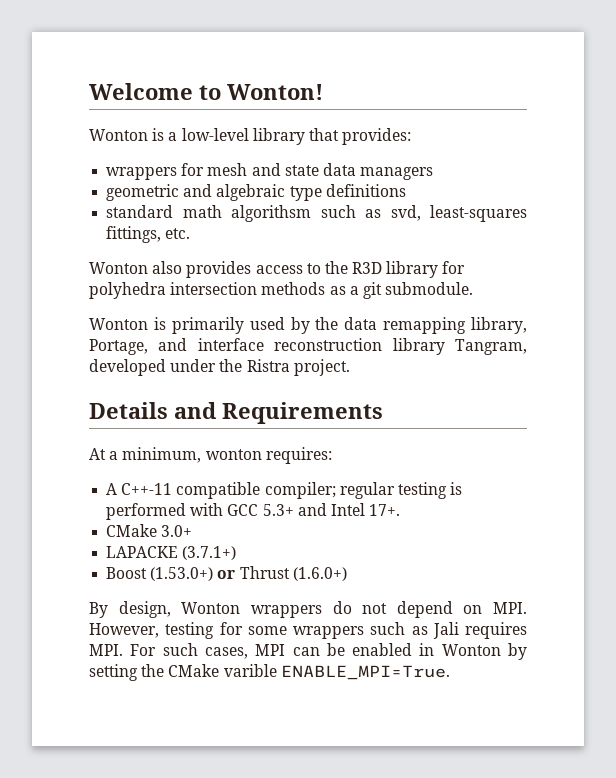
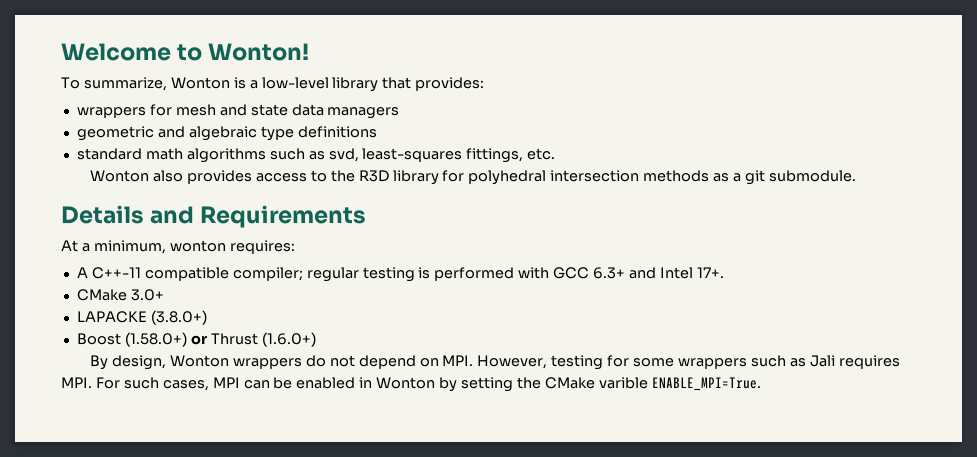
- Wonton is a low-level library that provides:
+ To summarize, Wonton is a low-level library that provides:
- standard math algorithsm such as svd, least-squares fittings, etc.
+ standard math algorithms such as svd, least-squares fittings, etc.
- Wonton also provides access to the R3D library for polyhedra intersection methods as a git submodule.
+ Wonton also provides access to the R3D library for polyhedral intersection methods as a git submodule.
- Wonton is primarily used by the data remapping library, Portage, and interface reconstruction library Tangram, developed under the Ristra project.
- A C++-11 compatible compiler; regular testing is performed with GCC 5.3+ and Intel 17+.
+ A C++-11 compatible compiler; regular testing is performed with GCC 6.3+ and Intel 17+.
- LAPACKE (3.7.1+)
+ LAPACKE (3.8.0+)
- Boost (1.53.0+) or Thrust (1.6.0+)
+ Boost (1.58.0+) or Thrust (1.6.0+)

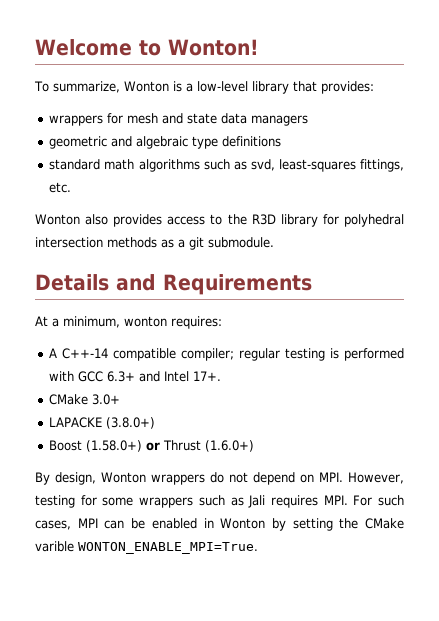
- A C++-11 compatible compiler; regular testing is performed with GCC 6.3+ and Intel 17+.
+ A C++-14 compatible compiler; regular testing is performed with GCC 6.3+ and Intel 17+.
- By design, Wonton wrappers do not depend on MPI. However, testing for some wrappers such as Jali requires MPI. For such cases, MPI can be enabled in Wonton by setting the CMake varible ENABLE_MPI=True.
+ By design, Wonton wrappers do not depend on MPI. However, testing for some wrappers such as Jali requires MPI. For such cases, MPI can be enabled in Wonton by setting the CMake varible WONTON_ENABLE_MPI=True.

